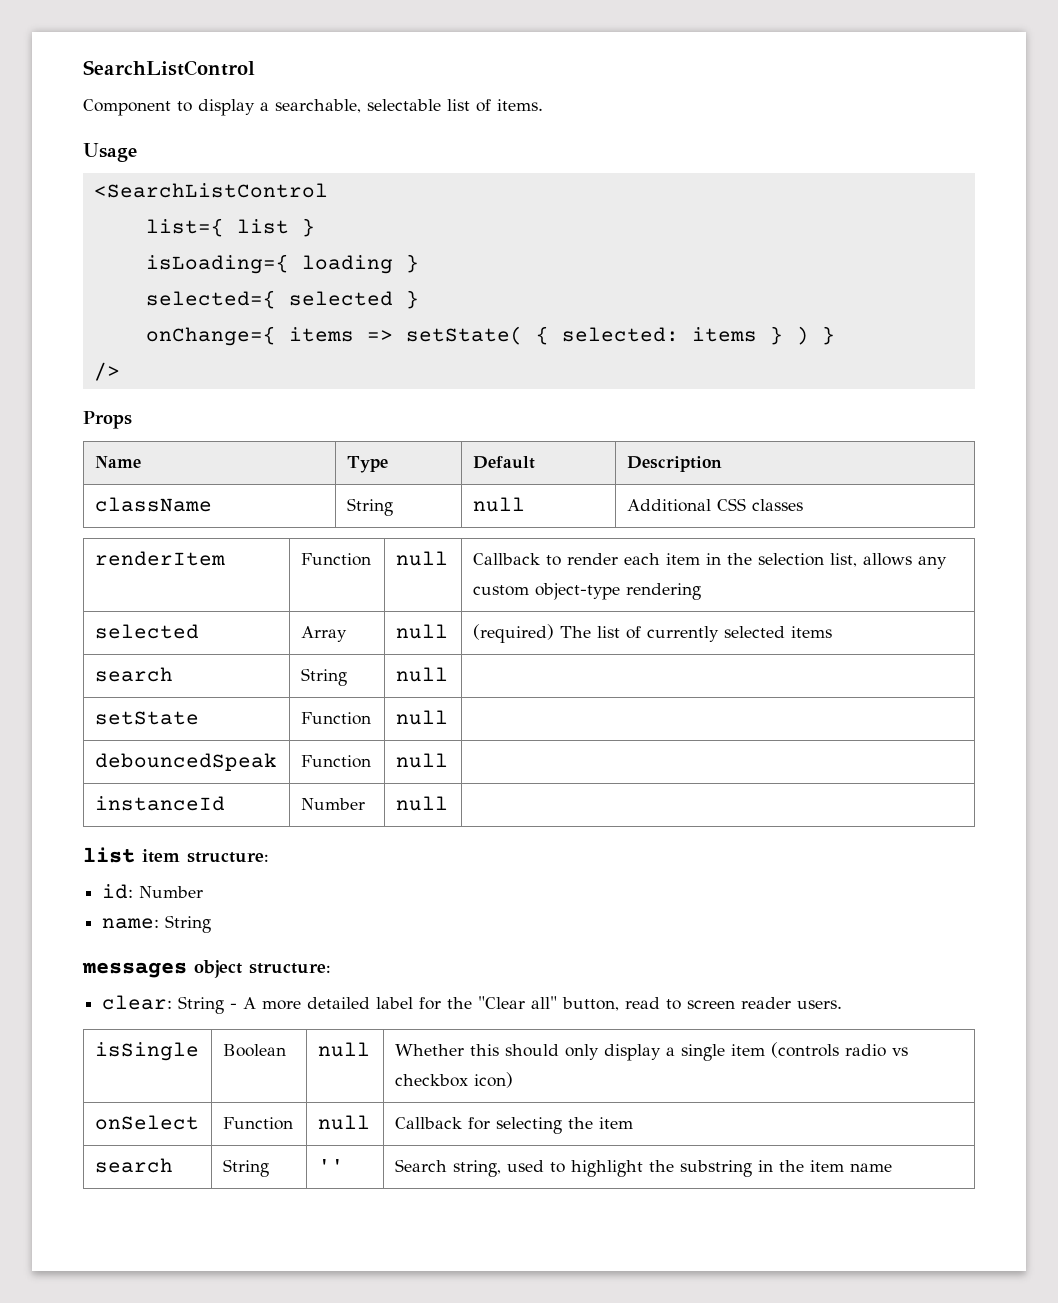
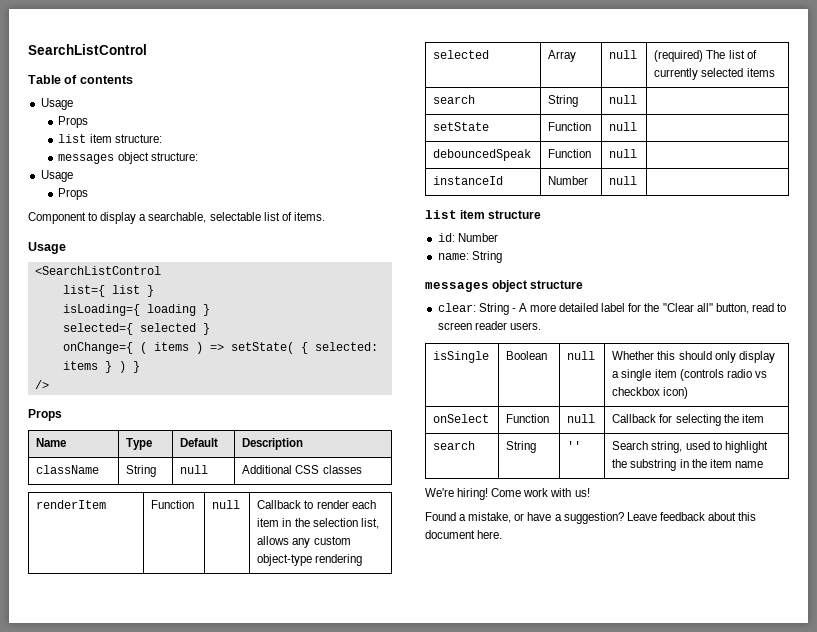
+ Table of contents
+ Usage
+ Props
+ list item structure:
+ messages object structure:
+ Usage
+ Props
- onChange={ items => setState( { selected: items } ) }
+ onChange={ ( items ) => setState( { selected: items } ) }
- list item structure:
+ list item structure
- messages object structure:
+ messages object structure
+ We're hiring! Come work with us!
+ Found a mistake, or have a suggestion? Leave feedback about this document here.

